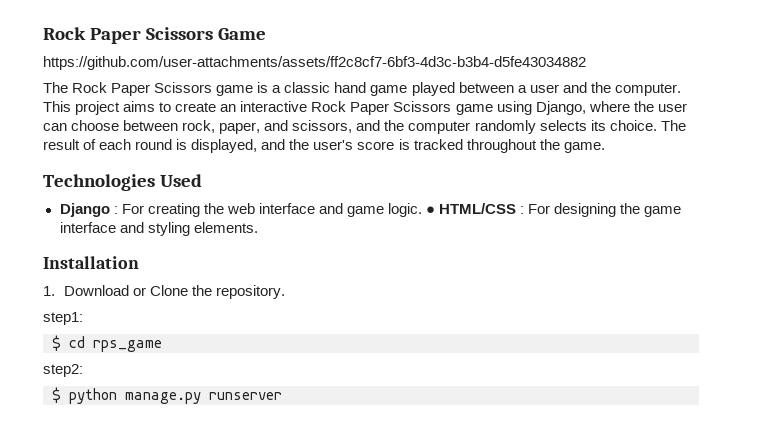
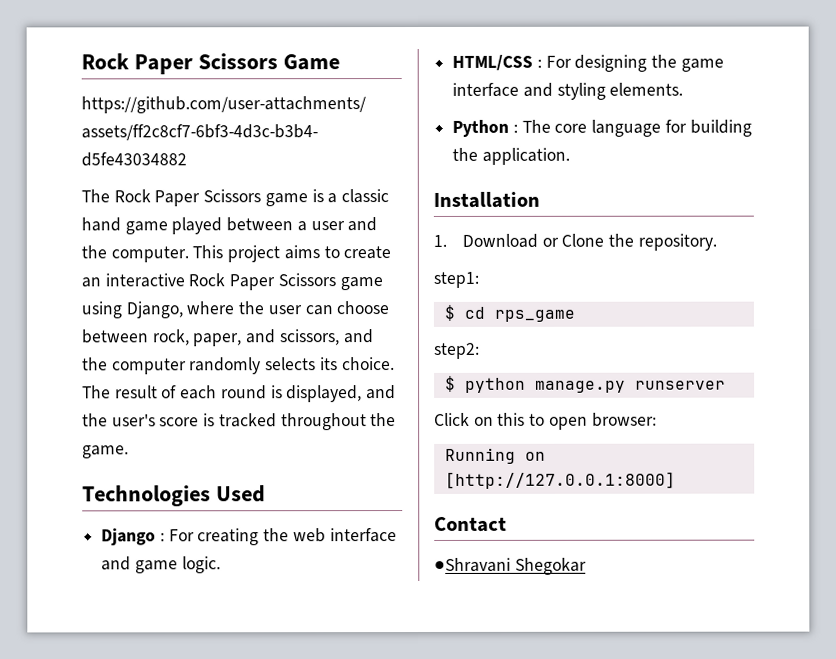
- Django : For creating the web interface and game logic. ● HTML/CSS : For designing the game interface and styling elements.
+ Django : For creating the web interface and game logic.
+ HTML/CSS : For designing the game interface and styling elements.
+ Python : The core language for building the application.
+ Click on this to open browser:
+ Running on [http://127.0.0.1:8000]
+ Contact
+ ●Shravani Shegokar

